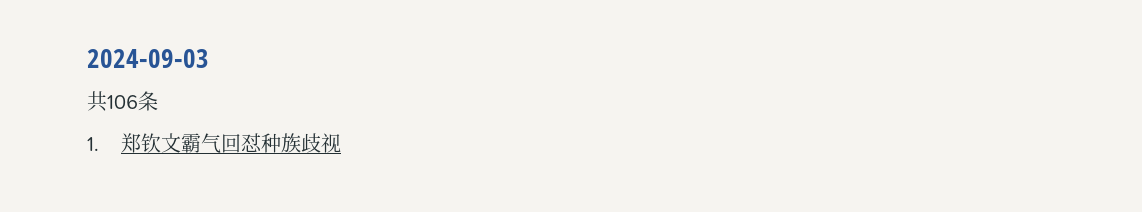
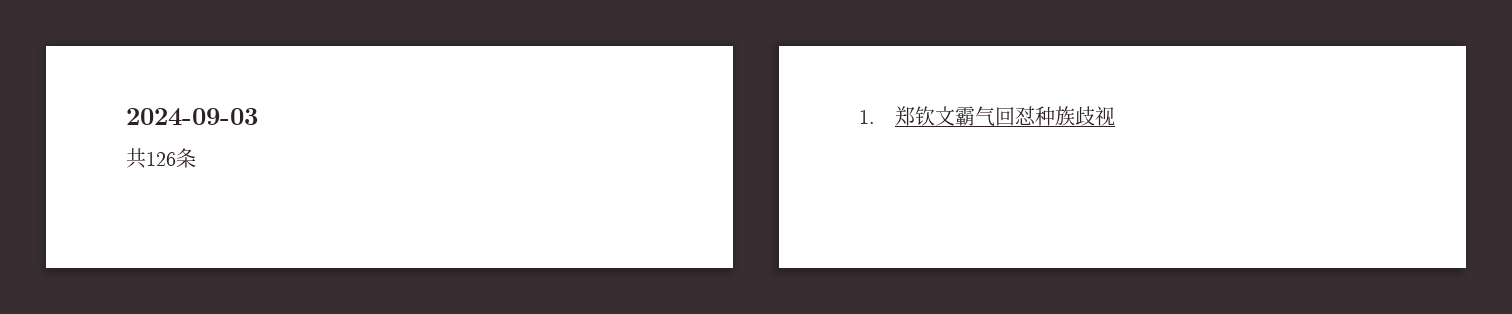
- 共106条
+ 共126条

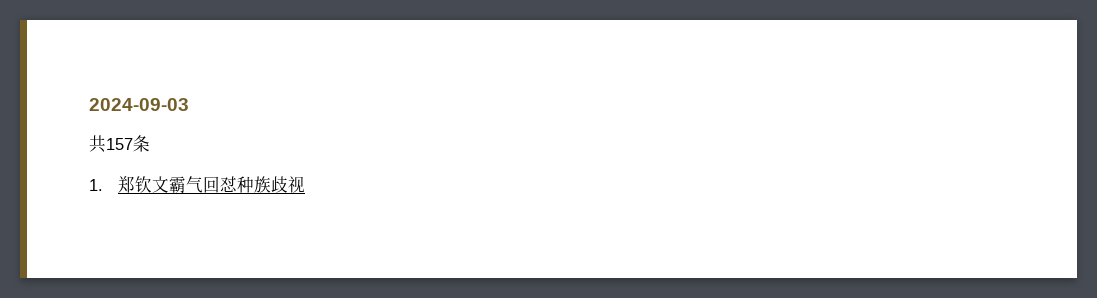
- 共126条
+ 共157条

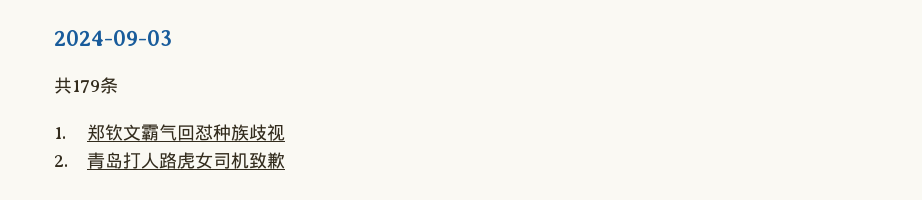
- 共157条
+ 共179条
+ 2.青岛打人路虎女司机致歉

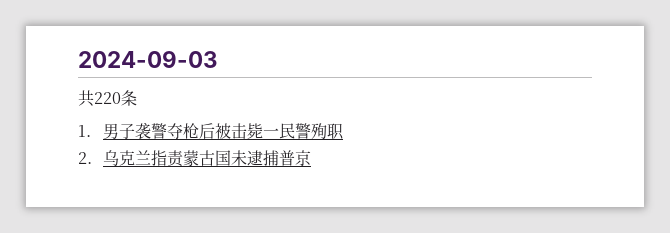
- 共179条
+ 共220条
- 1.郑钦文霸气回怼种族歧视
- 2.青岛打人路虎女司机致歉
+ 1.男子袭警夺枪后被击毙一民警殉职
+ 2.乌克兰指责蒙古国未逮捕普京

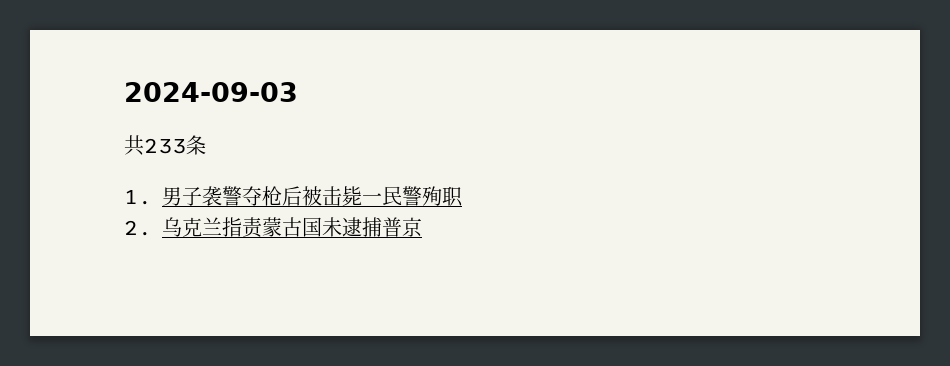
- 共220条
+ 共233条

